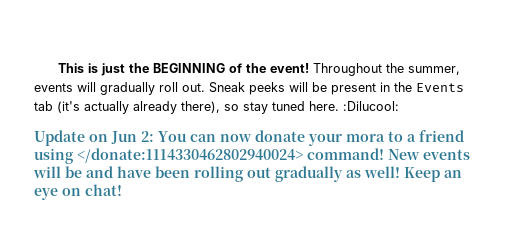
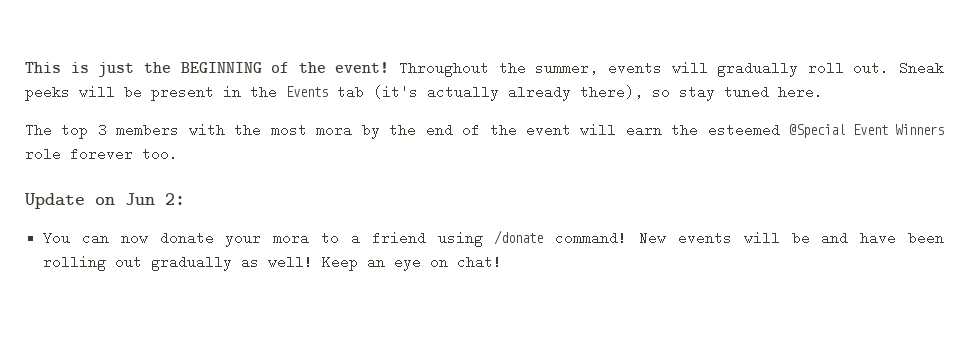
- Sneak peeks will be present in the Events tab (it's actually already there), so stay tuned here. :Dilucool:
+ Sneak peeks will be present in the Events tab (it's actually already there), so stay tuned here.
+ The top 3 members with the most mora by the end of the event will earn the esteemed @Special Event Winners role forever too.
- Update on Jun 2: You can now donate your mora to a friend using </donate:1114330462802940024> command!
+ Update on Jun 2:
+ You can now donate your mora to a friend using /donate command!

